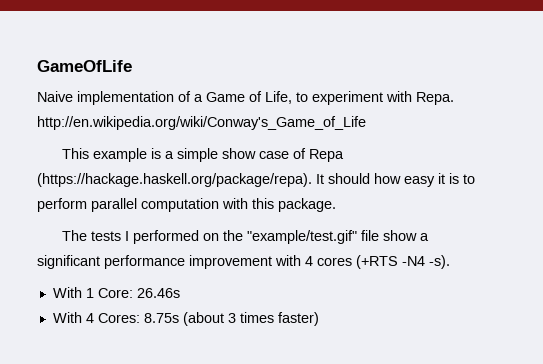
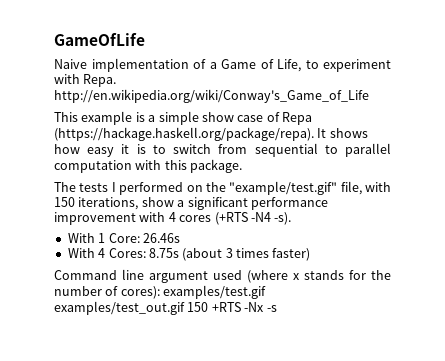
- This example is a simple show case of Repa (https://hackage.haskell.org/package/repa). It should how easy it is to perform parallel computation with this package.
+ This example is a simple show case of Repa (https://hackage.haskell.org/package/repa). It shows how easy it is to switch from sequential to parallel computation with this package.
- The tests I performed on the "example/test.gif" file show a significant performance improvement with 4 cores (+RTS -N4 -s).
+ The tests I performed on the "example/test.gif" file, with 150 iterations, show a significant performance improvement with 4 cores (+RTS -N4 -s).
+ Command line argument used (where x stands for the number of cores): examples/test.gif examples/test_out.gif 150 +RTS -Nx -s

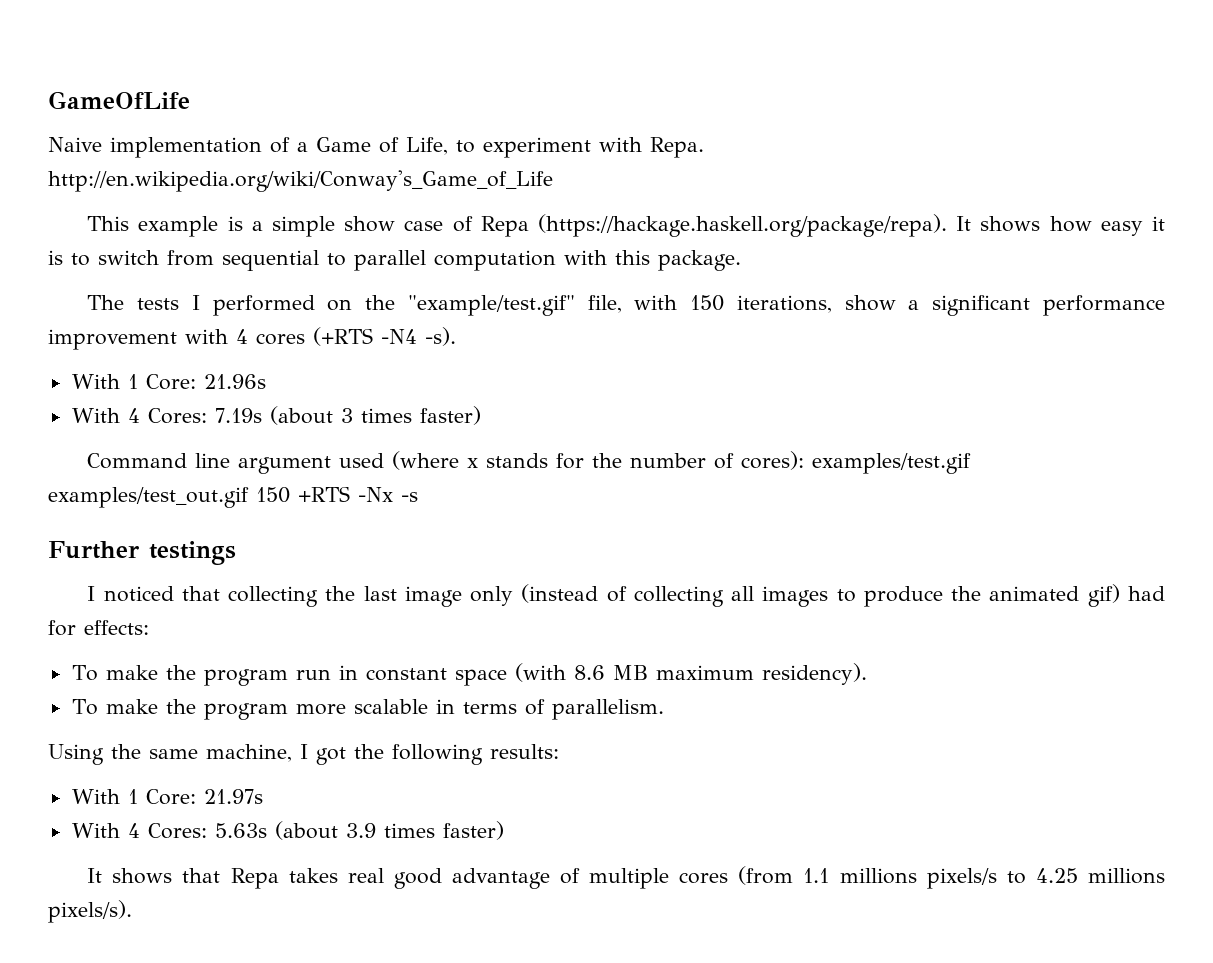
- With 1 Core: 26.46s
- With 4 Cores: 8.75s (about 3 times faster)
+ With 1 Core: 21.96s
+ With 4 Cores: 7.19s (about 3 times faster)
+ Further testings
+ I noticed that collecting the last image only (instead of collecting all images to produce the animated gif) had for effects:
+ To make the program run in constant space (with 8.6 MB maximum residency).
+ To make the program more scalable in terms of parallelism.
+ Using the same machine, I got the following results:
+ With 1 Core: 21.97s
+ With 4 Cores: 5.63s (about 3.9 times faster)
+ It shows that Repa takes real good advantage of multiple cores (from 1.1 millions pixels/s to 4.25 millions pixels/s).

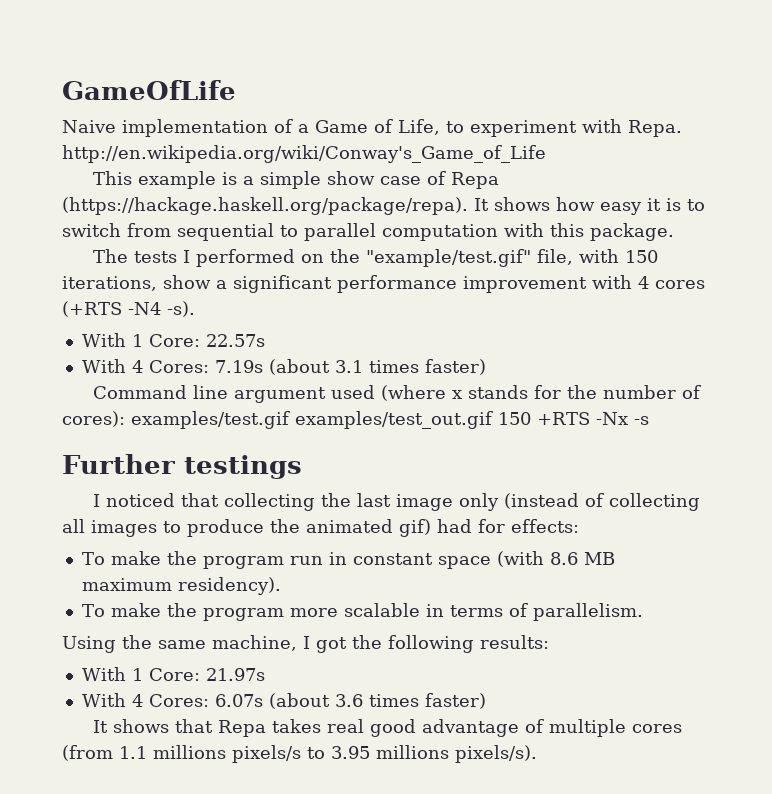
- With 1 Core: 21.96s
+ With 1 Core: 22.57s
- With 4 Cores: 7.19s (about 3 times faster)
+ With 4 Cores: 7.19s (about 3.1 times faster)
- With 4 Cores: 5.63s (about 3.9 times faster)
+ With 4 Cores: 6.07s (about 3.6 times faster)
- It shows that Repa takes real good advantage of multiple cores (from 1.1 millions pixels/s to 4.25 millions pixels/s).
+ It shows that Repa takes real good advantage of multiple cores (from 1.1 millions pixels/s to 3.95 millions pixels/s).

